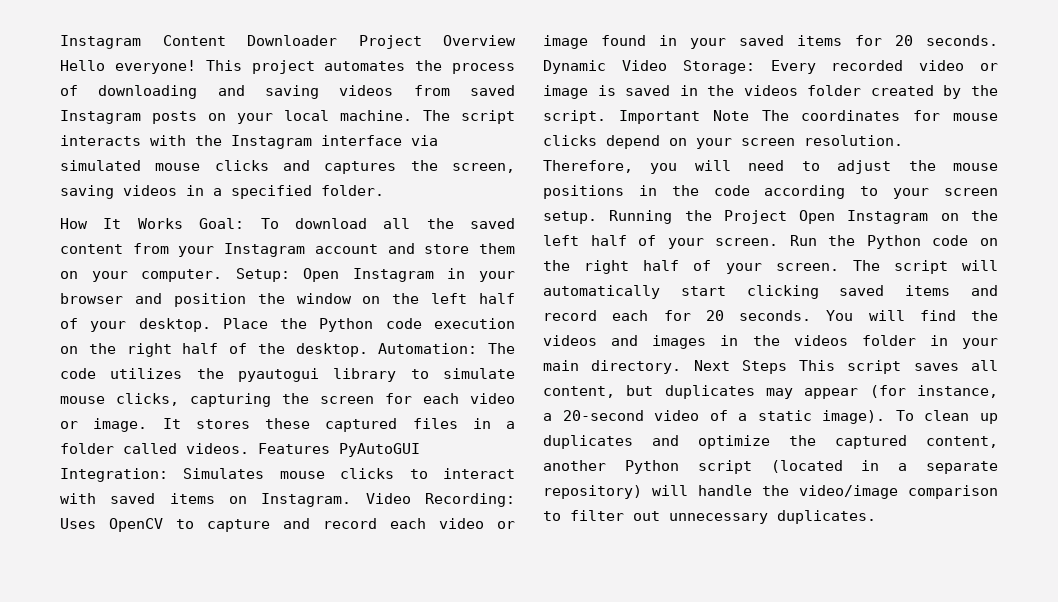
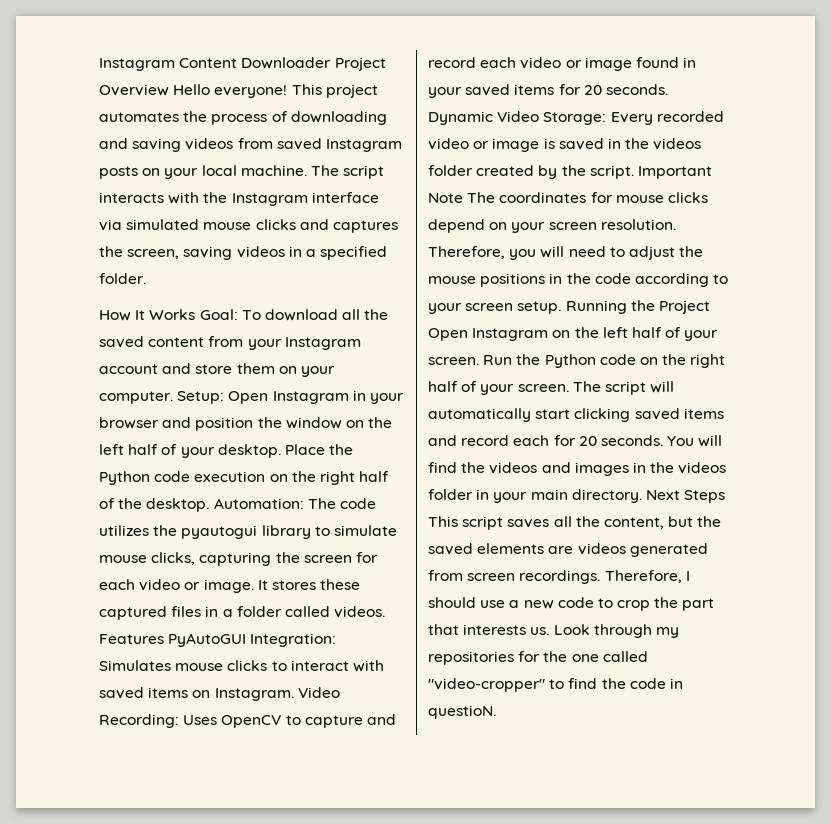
- Next Steps This script saves all content, but duplicates may appear (for instance, a 20-second video of a static image). To clean up duplicates and optimize the captured content, another Python script (located in a separate repository) will handle the video/image comparison to filter out unnecessary duplicates.
+ Next Steps This script saves all the content, but the saved elements are videos generated from screen recordings. Therefore, I should use a new code to crop the part that interests us. Look through my repositories for the one called "video-cropper" to find the code in questioN.

